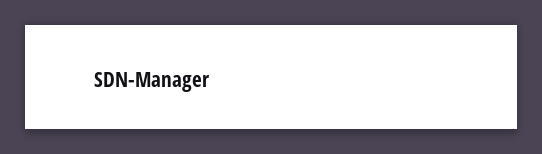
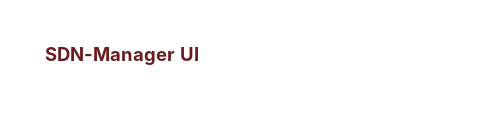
- SDN-Manager
+ SDN-Manager UI

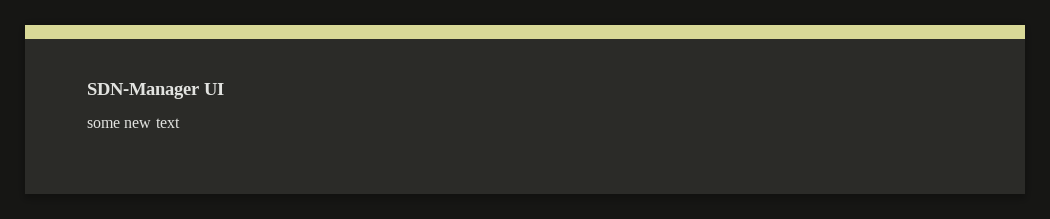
+ some new text

